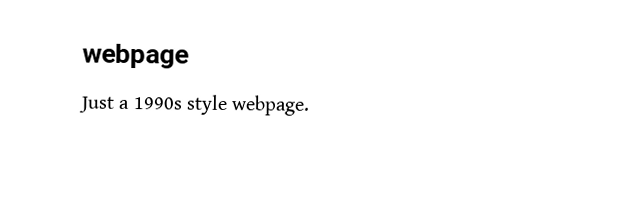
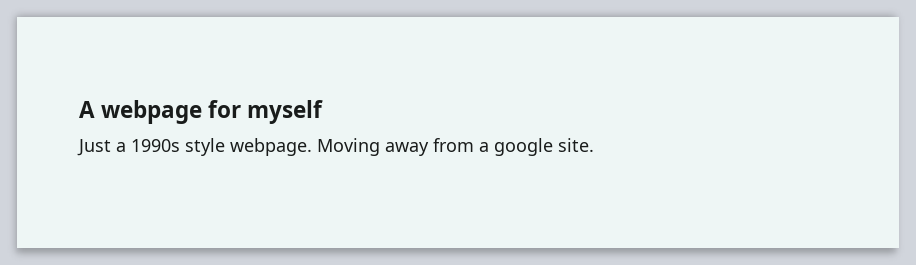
- webpage
+ A webpage for myself
+ Moving away from a google site.

